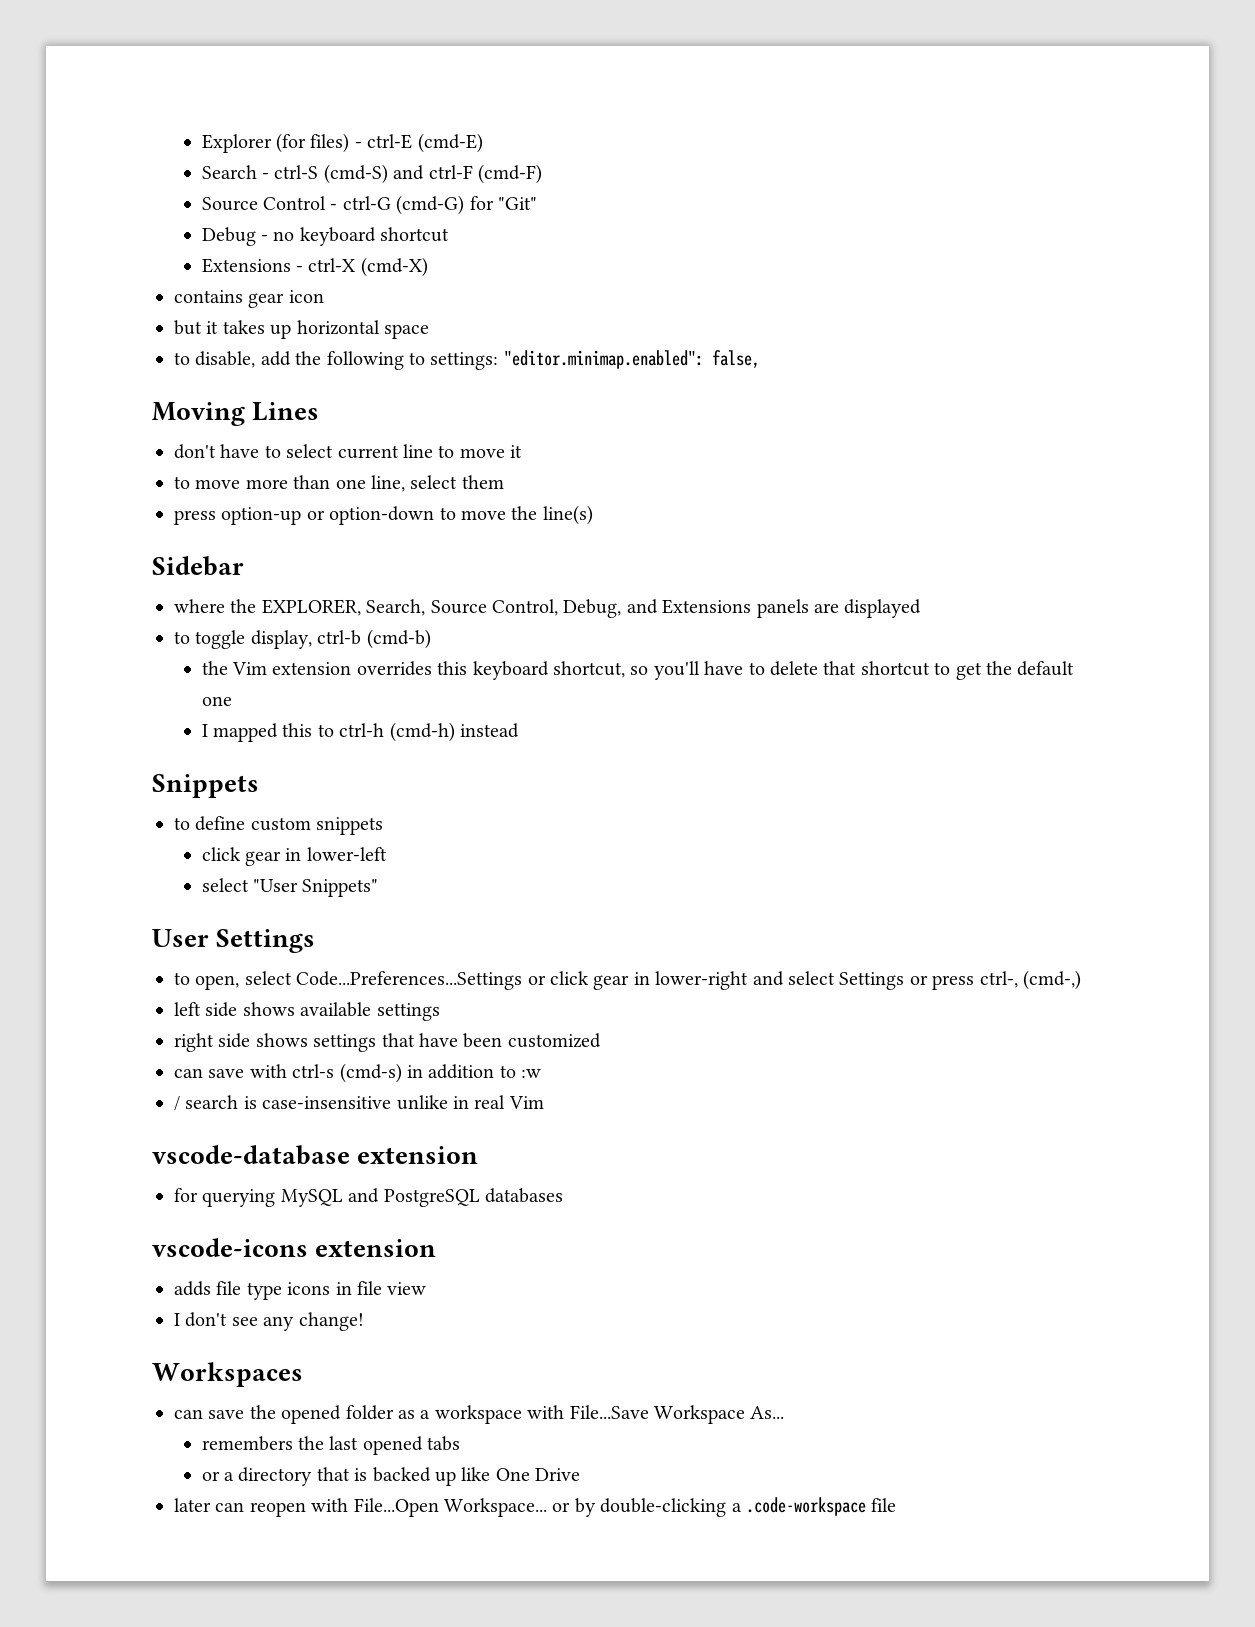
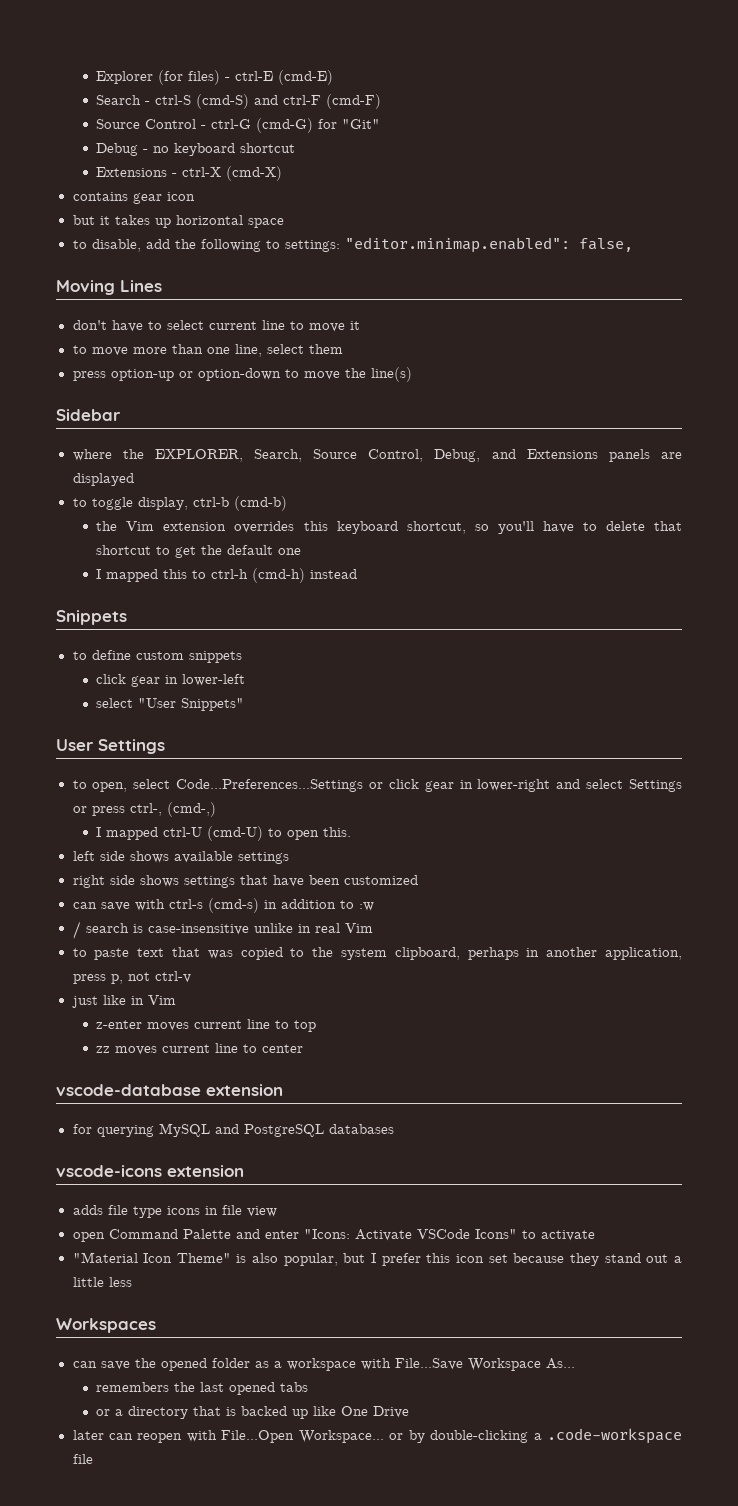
+ I mapped ctrl-U (cmd-U) to open this.
+ to paste text that was copied to the system clipboard, perhaps in another application, press p, not ctrl-v
+ just like in Vim
+ z-enter moves current line to top
+ zz moves current line to center
- I don't see any change!
+ open Command Palette and enter "Icons: Activate VSCode Icons" to activate
+ "Material Icon Theme" is also popular, but I prefer this icon set because they stand out a little less

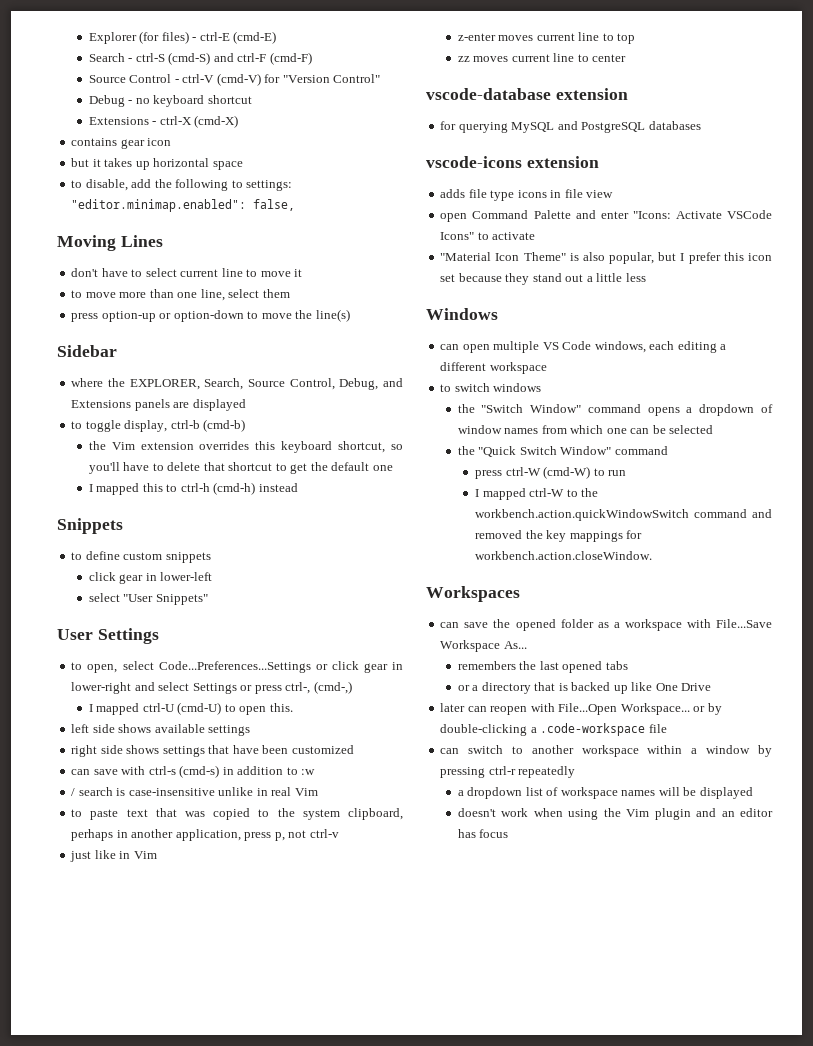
- Source Control - ctrl-G (cmd-G) for "Git"
+ Source Control - ctrl-V (cmd-V) for "Version Control"
+ Windows
+ can open multiple VS Code windows, each editing a different workspace
+ to switch windows
+ the "Switch Window" command opens a dropdown of window names from which one can be selected
+ the "Quick Switch Window" command
+ press ctrl-W (cmd-W) to run
+ I mapped ctrl-W to the workbench.action.quickWindowSwitch command and removed the key mappings for workbench.action.closeWindow.
+ can switch to another workspace within a window by pressing ctrl-r repeatedly
+ a dropdown list of workspace names will be displayed
+ doesn't work when using the Vim plugin and an editor has focus

